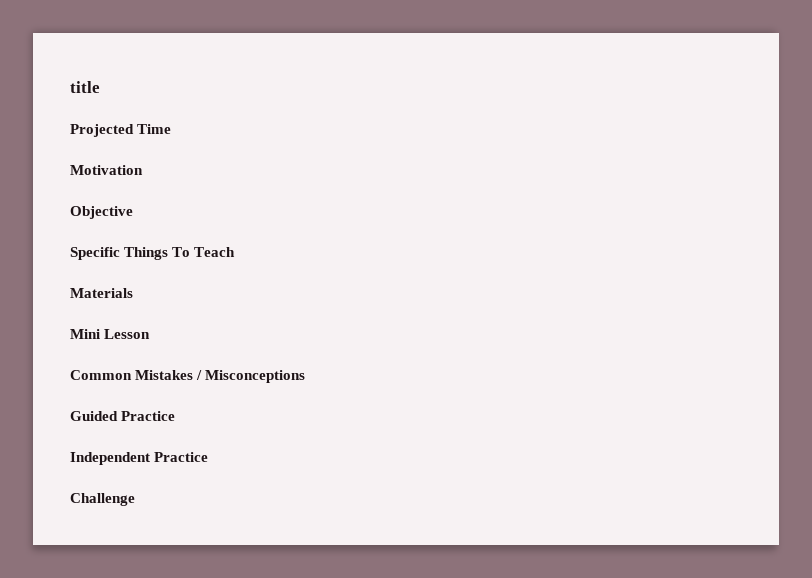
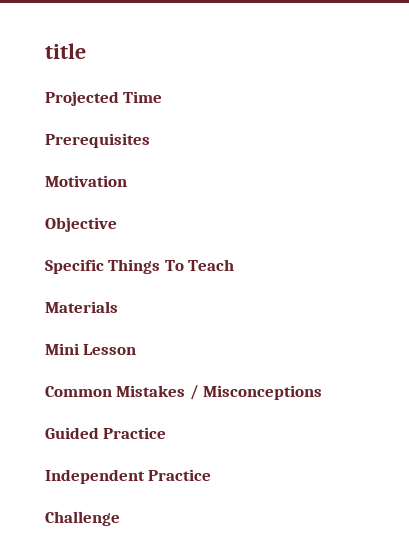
+ Prerequisites

